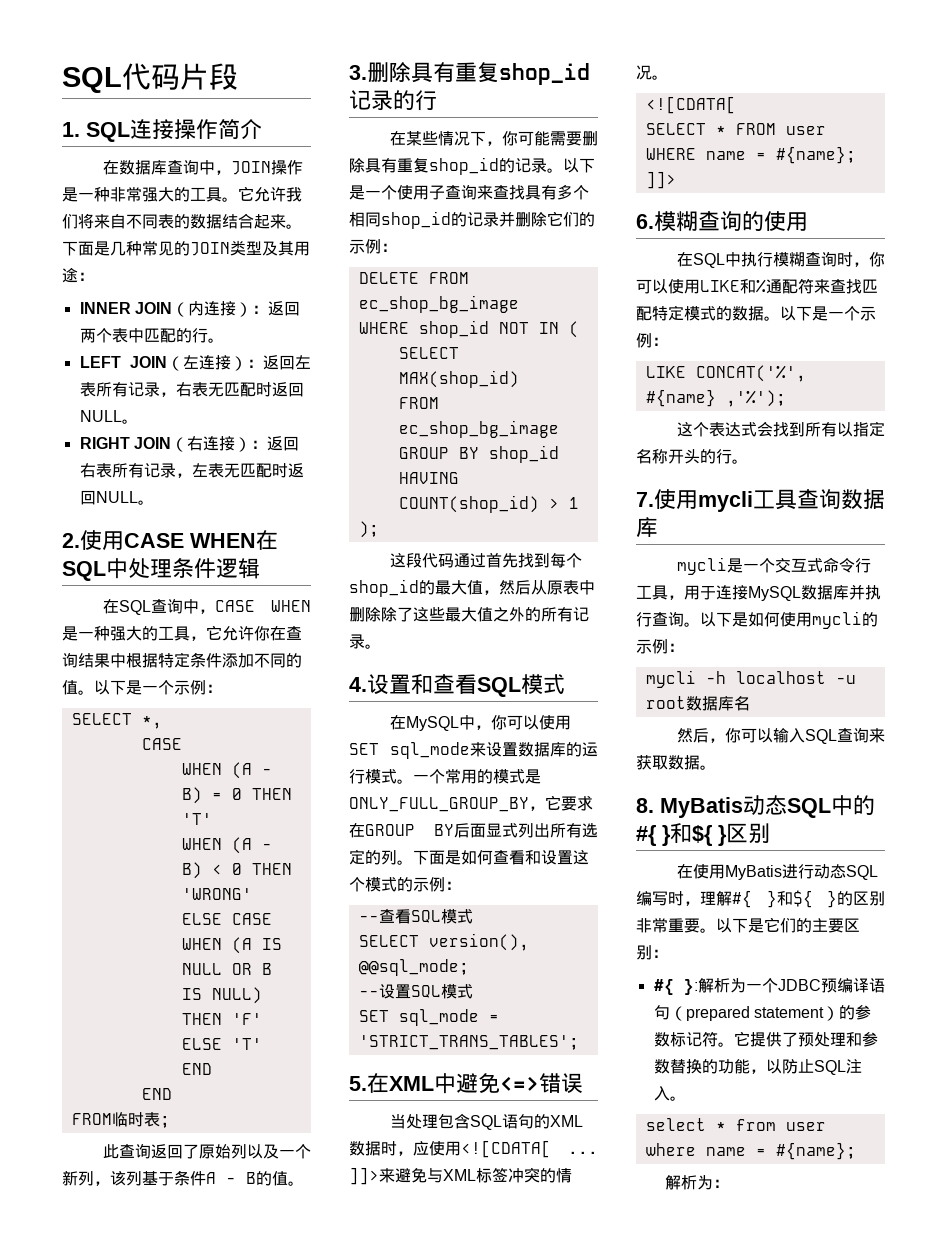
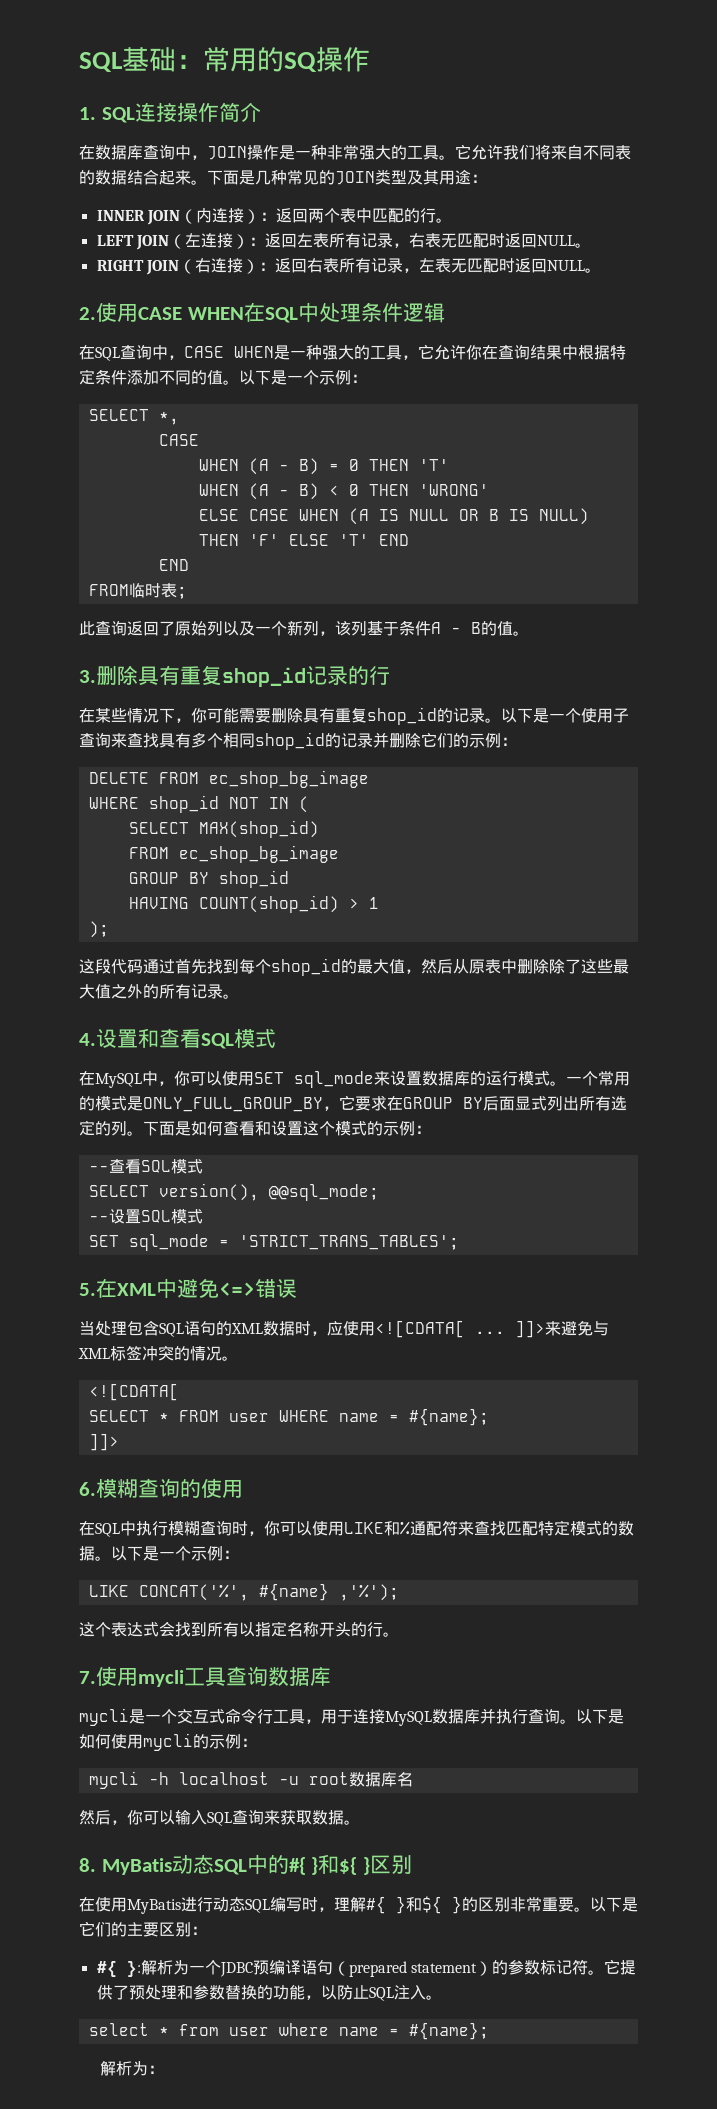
- SQL代码片段
+ SQL基础：常用的SQ操作

